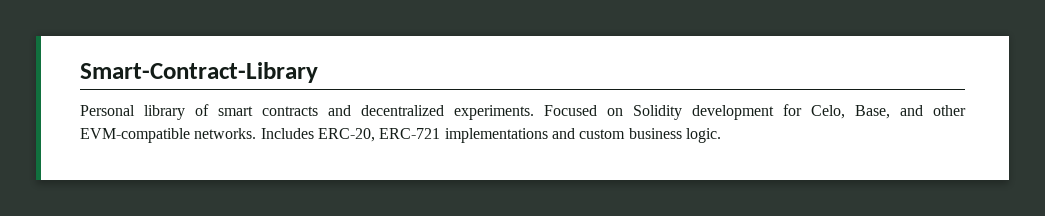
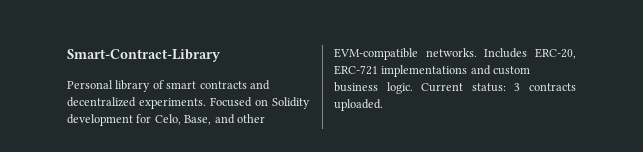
+ Current status: 3 contracts uploaded.

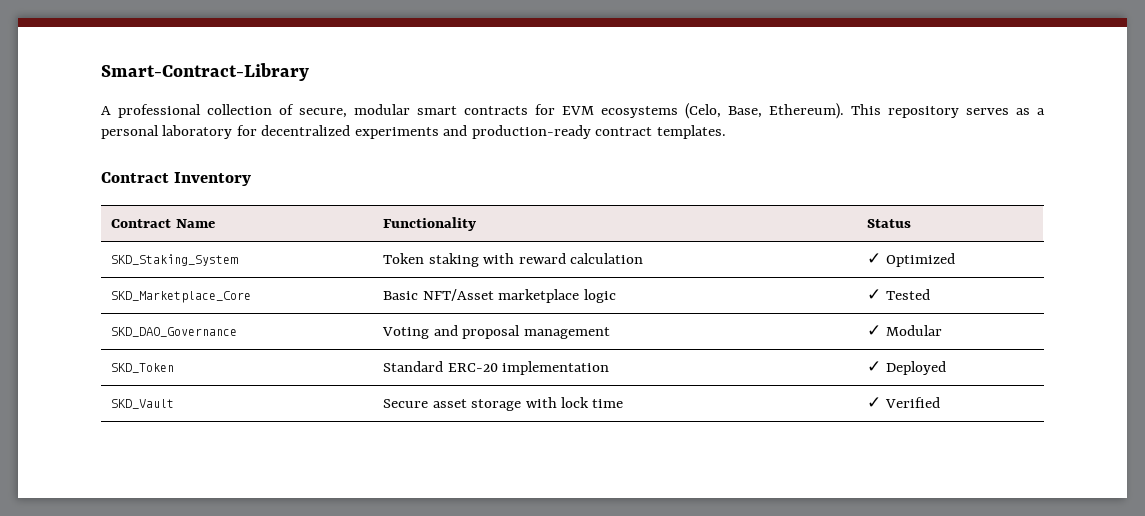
- Personal library of smart contracts and decentralized experiments. Focused on Solidity development for Celo, Base, and other EVM-compatible networks. Includes ERC-20, ERC-721 implementations and custom business logic. Current status: 3 contracts uploaded.
+ A professional collection of secure, modular smart contracts for EVM ecosystems (Celo, Base, Ethereum). This repository serves as a personal laboratory for decentralized experiments and production-ready contract templates.
+ Contract Inventory
+ Contract Name | Functionality | Status
+ SKD_Staking_System | Token staking with reward calculation | ✓ Optimized
+ SKD_Marketplace_Core | Basic NFT/Asset marketplace logic | ✓ Tested
+ SKD_DAO_Governance | Voting and proposal management | ✓ Modular
+ SKD_Token | Standard ERC-20 implementation | ✓ Deployed
+ SKD_Vault | Secure asset storage with lock time | ✓ Verified

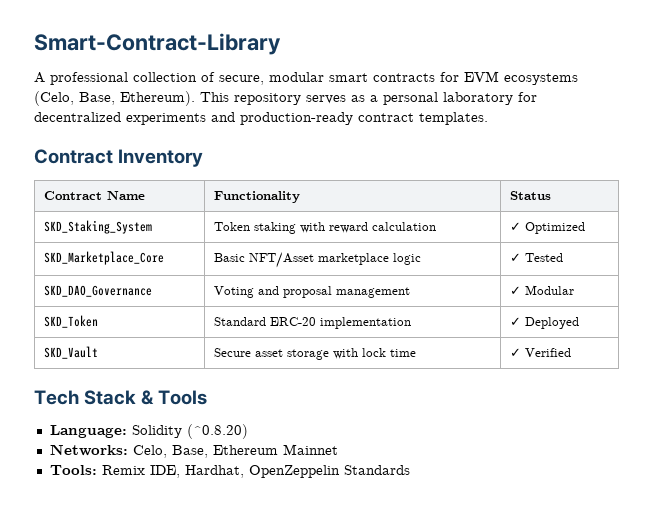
+ Tech Stack & Tools
+ Language: Solidity (^0.8.20)
+ Networks: Celo, Base, Ethereum Mainnet
+ Tools: Remix IDE, Hardhat, OpenZeppelin Standards

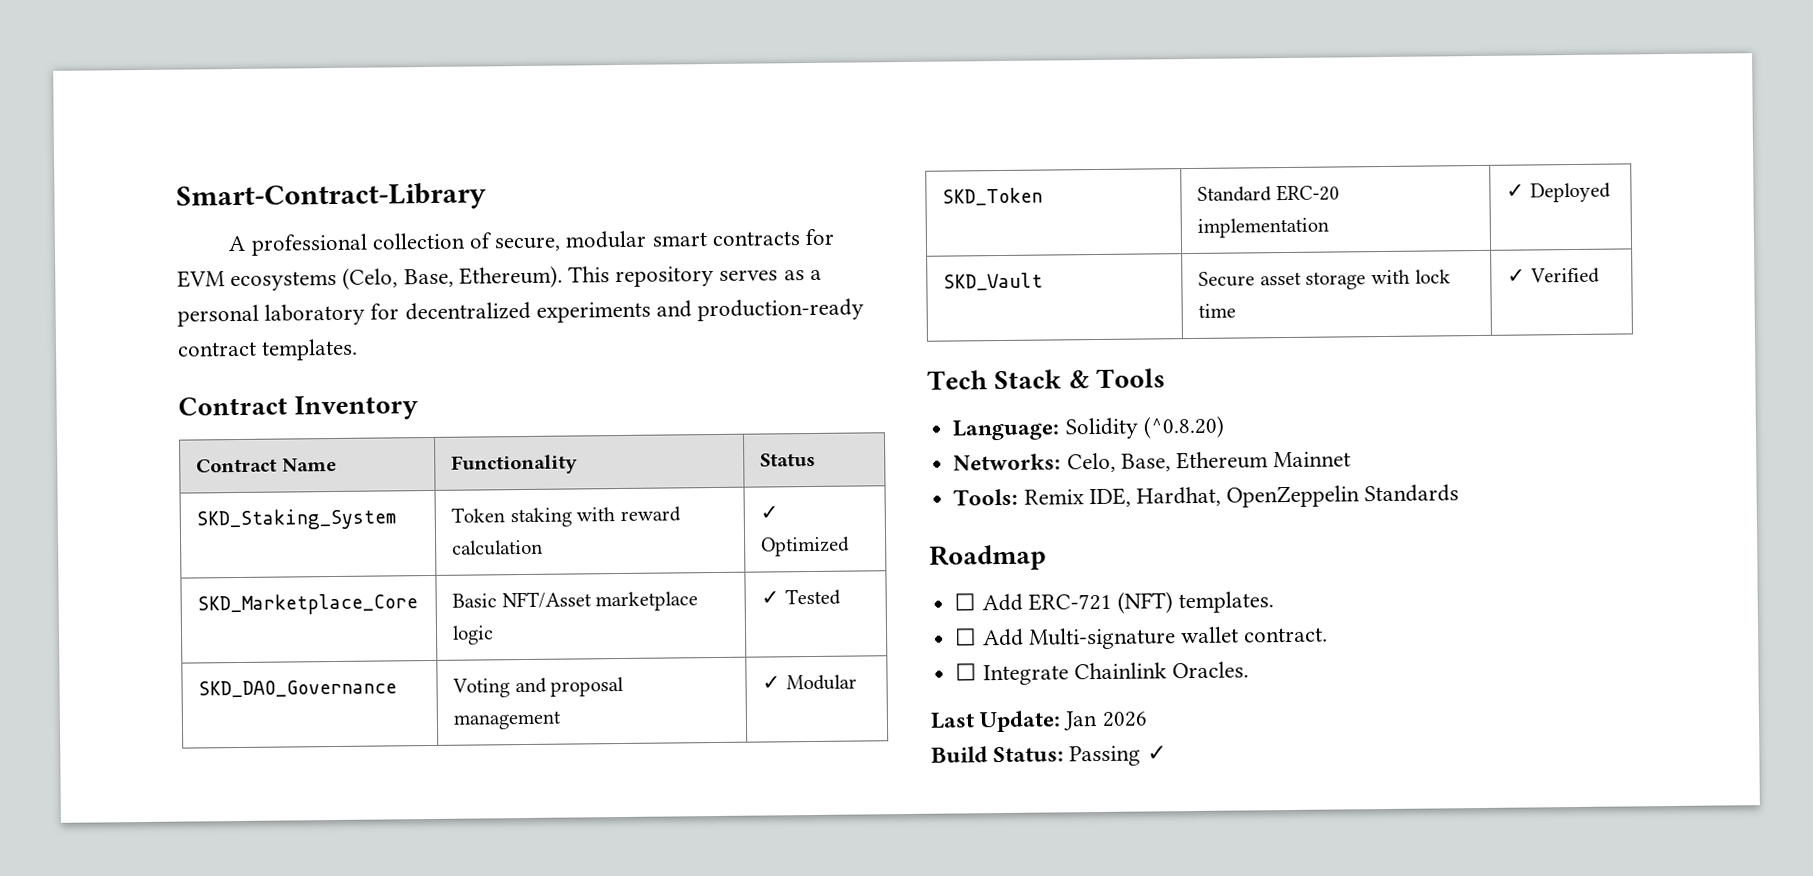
+ Roadmap
+ ☐ Add ERC-721 (NFT) templates.
+ ☐ Add Multi-signature wallet contract.
+ ☐ Integrate Chainlink Oracles.
+ Last Update: Jan 2026
+ Build Status: Passing ✓

